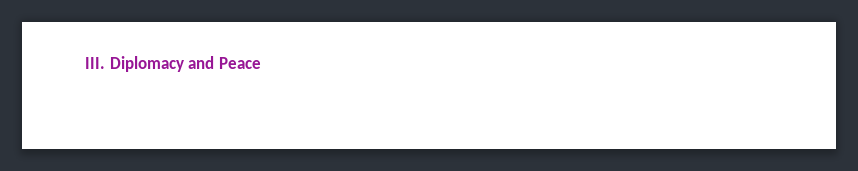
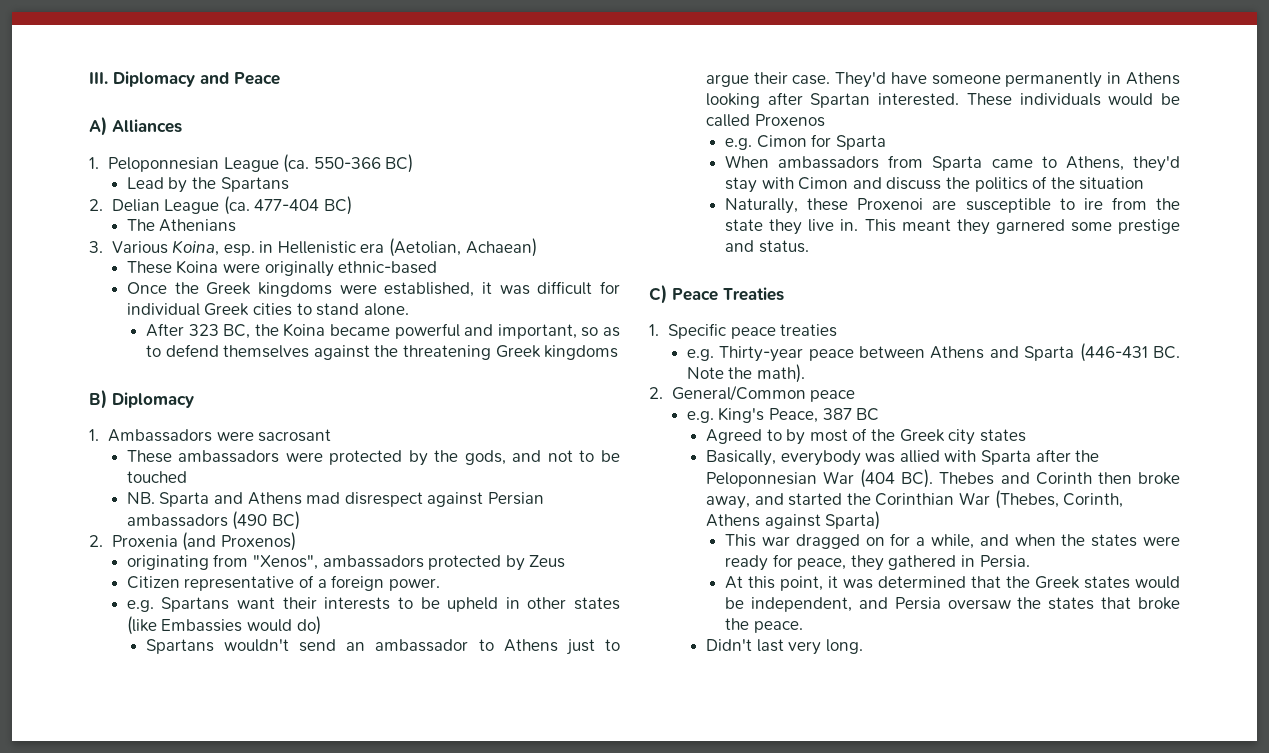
+ A) Alliances
+ 1. Peloponnesian League (ca. 550-366 BC)
+ Lead by the Spartans
+ 2. Delian League (ca. 477-404 BC)
+ The Athenians
+ 3. Various Koina, esp. in Hellenistic era (Aetolian, Achaean)
+ These Koina were originally ethnic-based
+ Once the Greek kingdoms were established, it was difficult for individual Greek cities to stand alone.
+ After 323 BC, the Koina became powerful and important, so as to defend themselves against the threatening Greek kingdoms
+ B) Diplomacy
+ 1. Ambassadors were sacrosant
+ These ambassadors were protected by the gods, and not to be touched
+ NB. Sparta and Athens mad disrespect against Persian ambassadors (490 BC)
+ 2. Proxenia (and Proxenos)
+ originating from "Xenos", ambassadors protected by Zeus
+ Citizen representative of a foreign power.
+ e.g. Spartans want their interests to be upheld in other states (like Embassies would do)
+ Spartans wouldn't send an ambassador to Athens just to argue their case. They'd have someone permanently in Athens looking after Spartan interested. These individuals would be called Proxenos
+ e.g. Cimon for Sparta
+ When ambassadors from Sparta came to Athens, they'd stay with Cimon and discuss the politics of the situation
+ Naturally, these Proxenoi are susceptible to ire from the state they live in. This meant they garnered some prestige and status.
+ C) Peace Treaties
+ 1. Specific peace treaties
+ e.g. Thirty-year peace between Athens and Sparta (446-431 BC. Note the math).
+ 2. General/Common peace
+ e.g. King's Peace, 387 BC
+ Agreed to by most of the Greek city states
+ Basically, everybody was allied with Sparta after the Peloponnesian War (404 BC). Thebes and Corinth then broke away, and started the Corinthian War (Thebes, Corinth, Athens against Sparta)
+ This war dragged on for a while, and when the states were ready for peace, they gathered in Persia.
+ At this point, it was determined that the Greek states would be independent, and Persia oversaw the states that broke the peace.
+ Didn't last very long.

